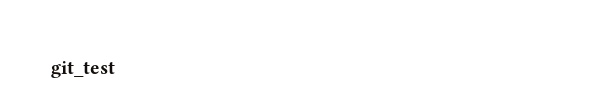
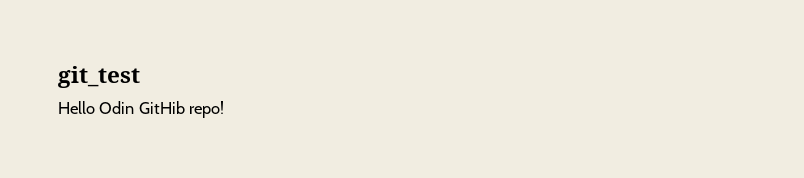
+ Hello Odin GitHib repo!

